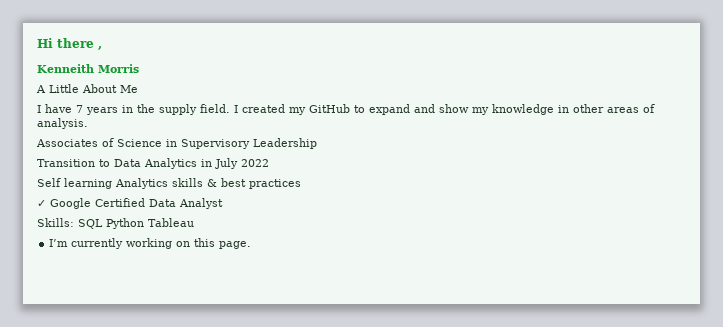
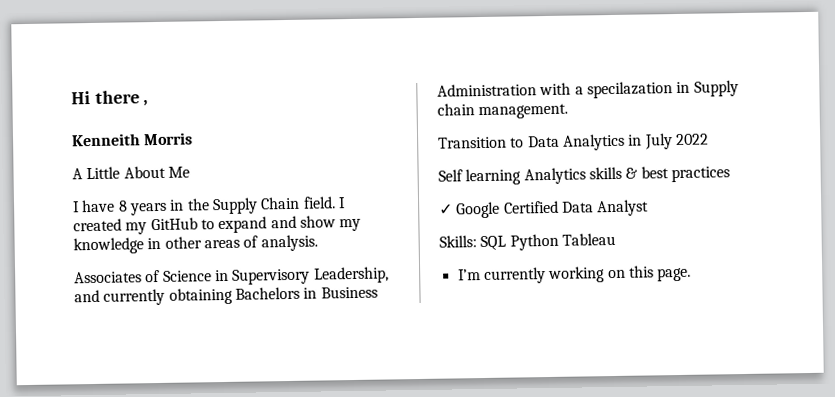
- I have 7 years in the supply field.
+ I have 8 years in the Supply Chain field.
- Associates of Science in Supervisory Leadership
+ Associates of Science in Supervisory Leadership, and currently obtaining Bachelors in Business Administration with a specilazation in Supply chain management.

